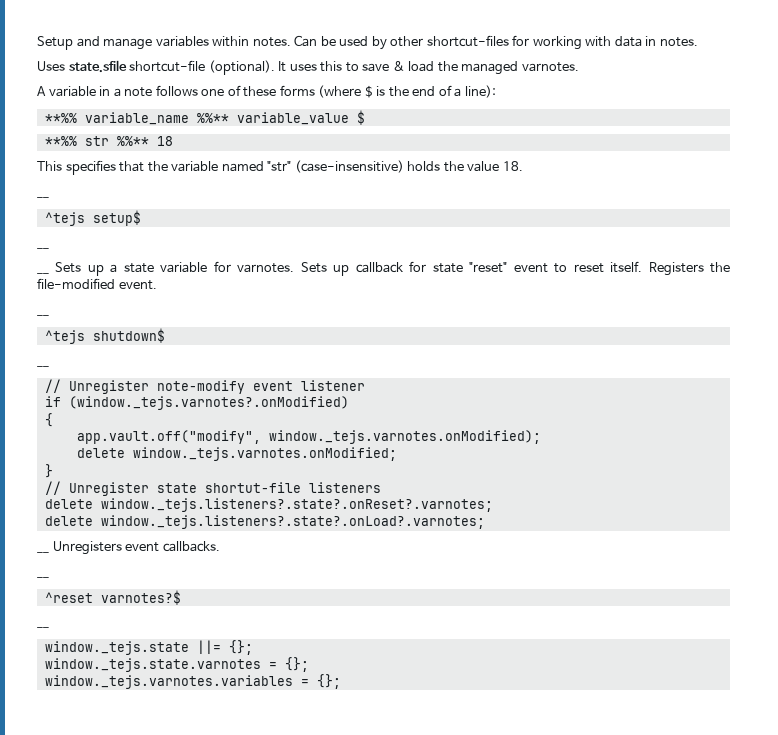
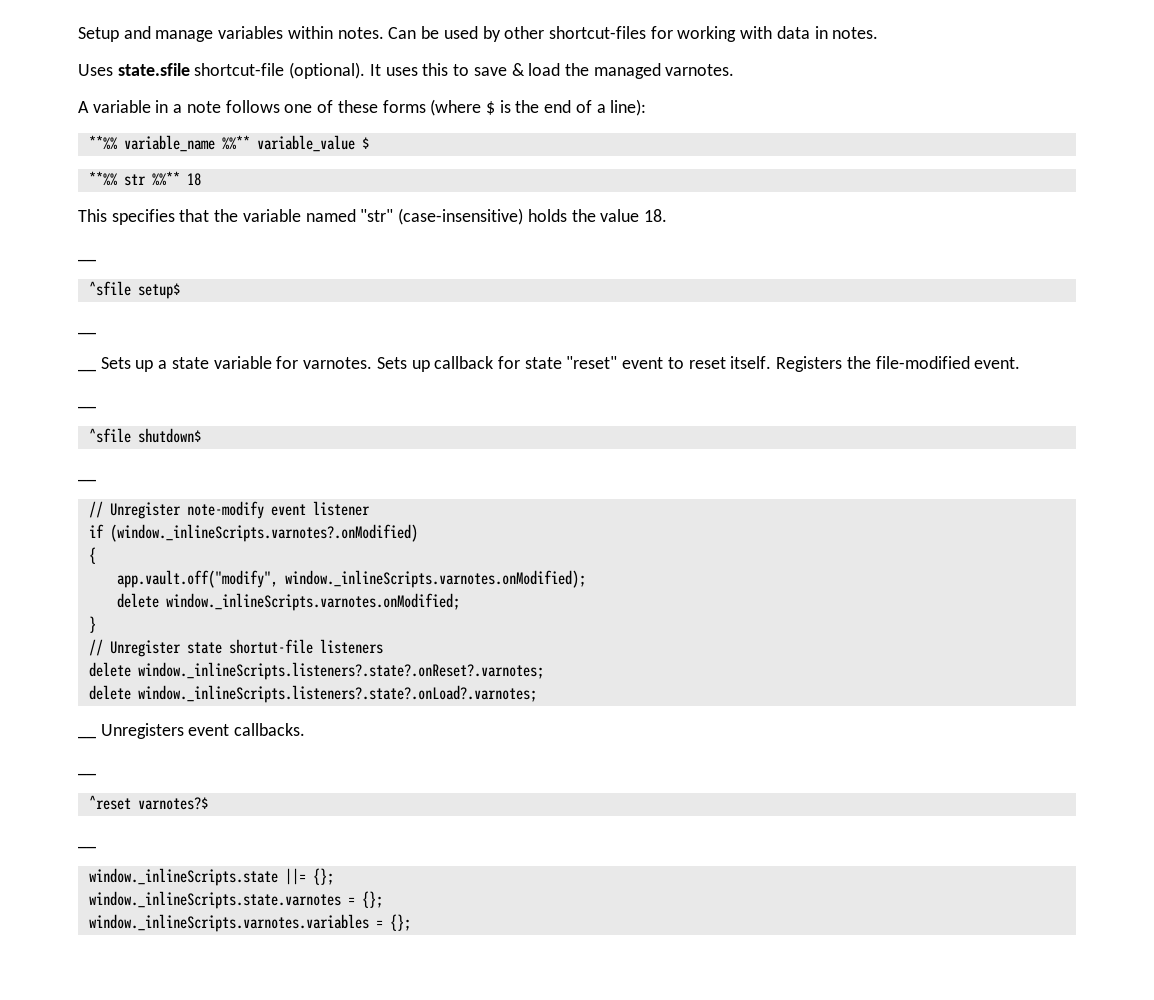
- ^tejs setup$
+ ^sfile setup$
- ^tejs shutdown$
+ ^sfile shutdown$
- if (window._tejs.varnotes?.onModified)
+ if (window._inlineScripts.varnotes?.onModified)
- app.vault.off("modify", window._tejs.varnotes.onModified);
- delete window._tejs.varnotes.onModified;
+ app.vault.off("modify", window._inlineScripts.varnotes.onModified);
+ delete window._inlineScripts.varnotes.onModified;
- delete window._tejs.listeners?.state?.onReset?.varnotes;
- delete window._tejs.listeners?.state?.onLoad?.varnotes;
+ delete window._inlineScripts.listeners?.state?.onReset?.varnotes;
+ delete window._inlineScripts.listeners?.state?.onLoad?.varnotes;
- window._tejs.state ||= {};
+ window._inlineScripts.state ||= {};
- window._tejs.state.varnotes = {};
+ window._inlineScripts.state.varnotes = {};
- window._tejs.varnotes.variables = {};
+ window._inlineScripts.varnotes.variables = {};

